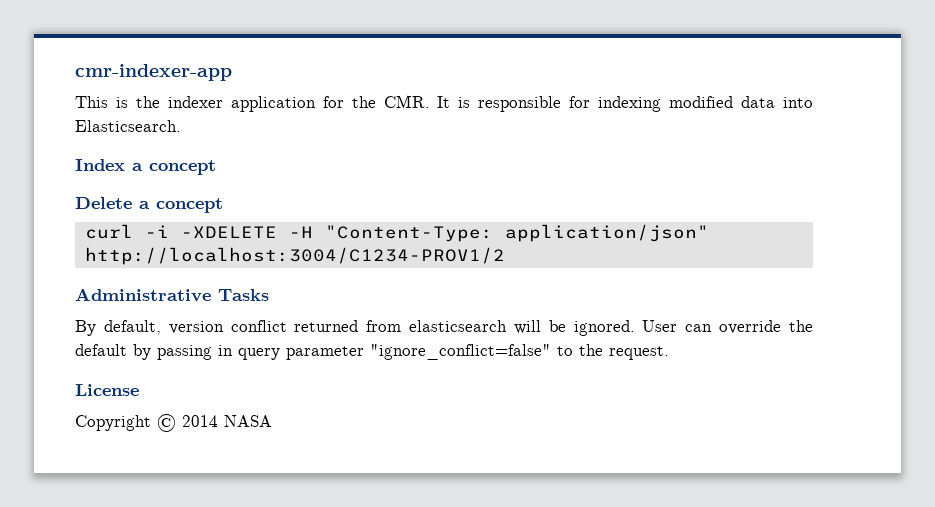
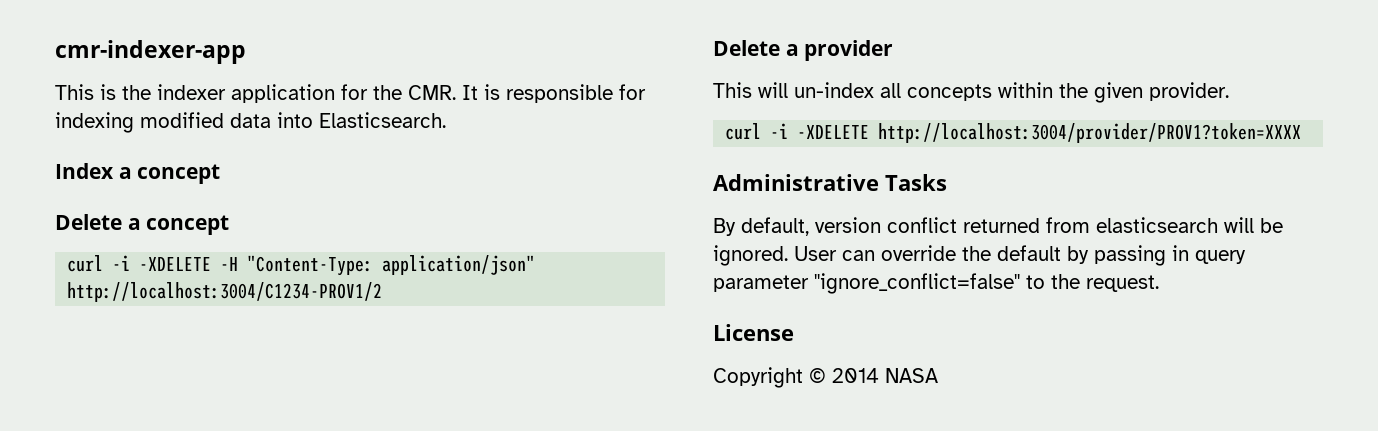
+ Delete a provider
+ This will un-index all concepts within the given provider.
+ curl -i -XDELETE http://localhost:3004/provider/PROV1?token=XXXX

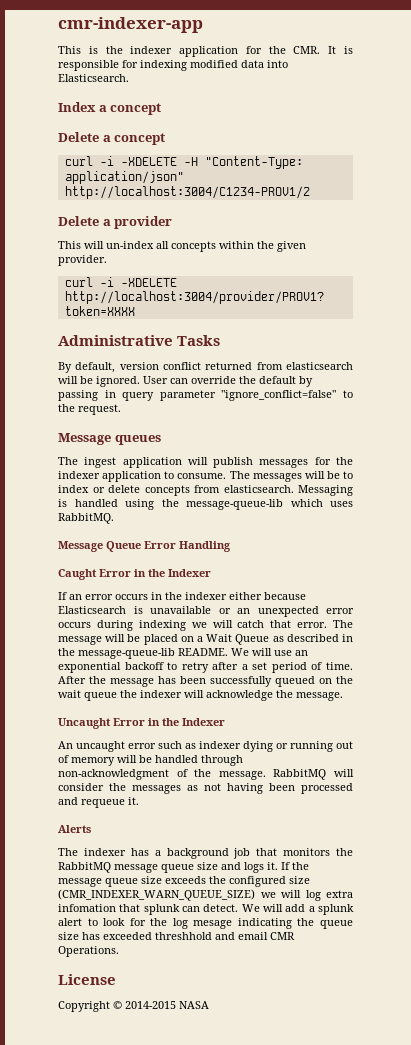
+ Message queues
+ The ingest application will publish messages for the indexer application to consume. The messages will be to index or delete concepts from elasticsearch. Messaging is handled using the message-queue-lib which uses RabbitMQ.
+ Message Queue Error Handling
+ Caught Error in the Indexer
+ If an error occurs in the indexer either because Elasticsearch is unavailable or an unexpected error occurs during indexing we will catch that error. The message will be placed on a Wait Queue as described in the message-queue-lib README. We will use an exponential backoff to retry after a set period of time. After the message has been successfully queued on the wait queue the indexer will acknowledge the message.
+ Uncaught Error in the Indexer
+ An uncaught error such as indexer dying or running out of memory will be handled through non-acknowledgment of the message. RabbitMQ will consider the messages as not having been processed and requeue it.
+ Alerts
+ The indexer has a background job that monitors the RabbitMQ message queue size and logs it. If the message queue size exceeds the configured size (CMR_INDEXER_WARN_QUEUE_SIZE) we will log extra infomation that splunk can detect. We will add a splunk alert to look for the log mesage indicating the queue size has exceeded threshhold and email CMR Operations.
- Copyright © 2014 NASA
+ Copyright © 2014-2015 NASA

